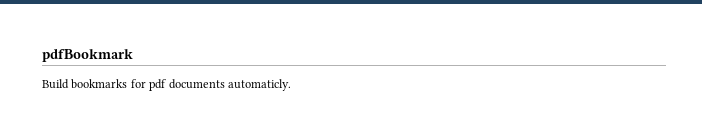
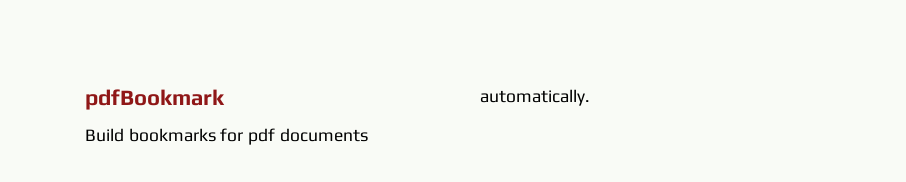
- Build bookmarks for pdf documents automaticly.
+ Build bookmarks for pdf documents automatically.

